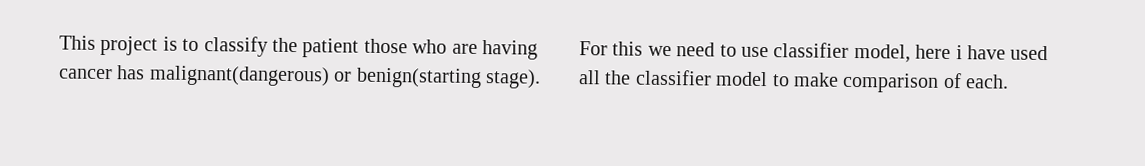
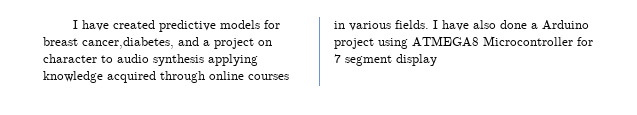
- This project is to classify the patient those who are having cancer has malignant(dangerous) or benign(starting stage). For this we need to use classifier model, here i have used all the classifier model to make comparison of each.
+ I have created predictive models for breast cancer,diabetes, and a project on character to audio synthesis applying knowledge acquired through online courses in various fields. I have also done a Arduino project using ATMEGA8 Microcontroller for 7 segment display

